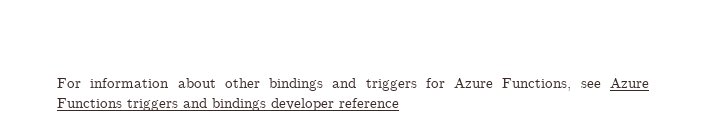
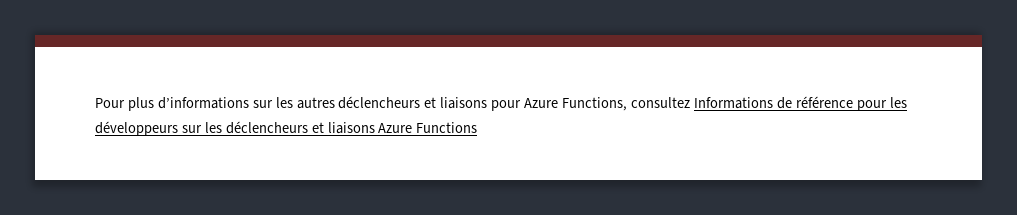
- For information about other bindings and triggers for Azure Functions, see Azure Functions triggers and bindings developer reference
+ Pour plus d’informations sur les autres déclencheurs et liaisons pour Azure Functions, consultez Informations de référence pour les développeurs sur les déclencheurs et liaisons Azure Functions

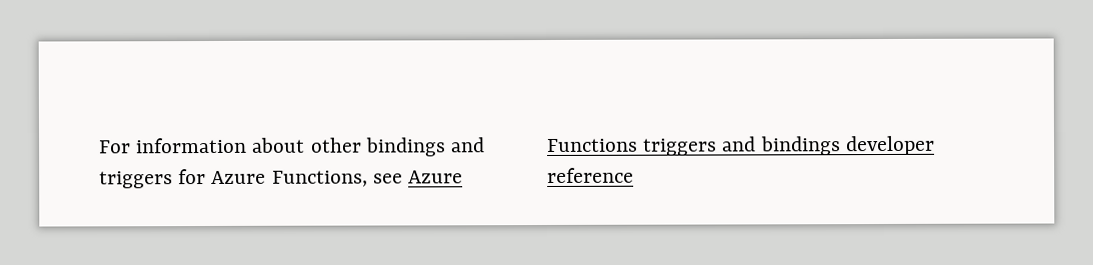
- Pour plus d’informations sur les autres déclencheurs et liaisons pour Azure Functions, consultez Informations de référence pour les développeurs sur les déclencheurs et liaisons Azure Functions
+ For information about other bindings and triggers for Azure Functions, see Azure Functions triggers and bindings developer reference

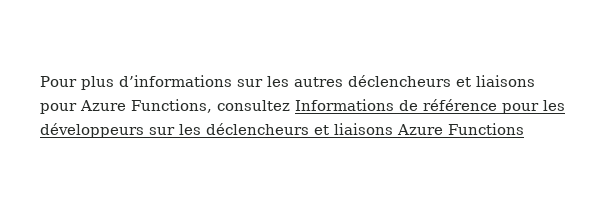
- For information about other bindings and triggers for Azure Functions, see Azure Functions triggers and bindings developer reference
+ Pour plus d’informations sur les autres déclencheurs et liaisons pour Azure Functions, consultez Informations de référence pour les développeurs sur les déclencheurs et liaisons Azure Functions

